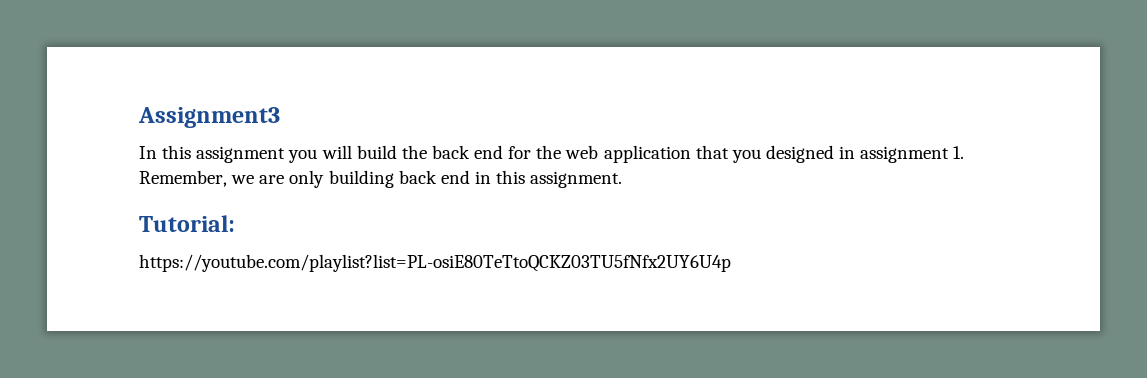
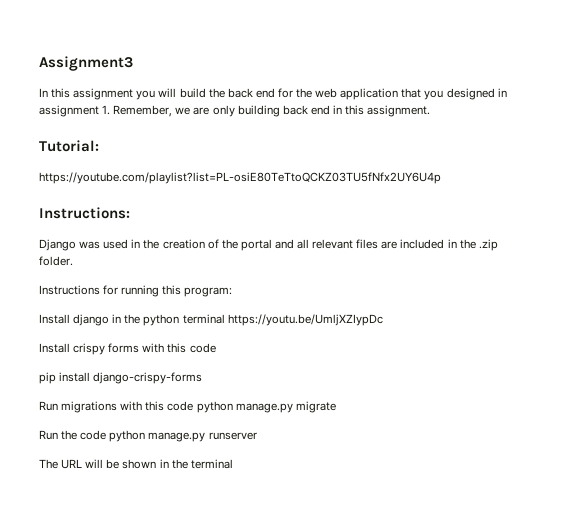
+ Instructions:
+ Django was used in the creation of the portal and all relevant files are included in the .zip folder.
+ Instructions for running this program:
+ Install django in the python terminal https://youtu.be/UmljXZIypDc
+ Install crispy forms with this code
+ pip install django-crispy-forms
+ Run migrations with this code python manage.py migrate
+ Run the code python manage.py runserver
+ The URL will be shown in the terminal

